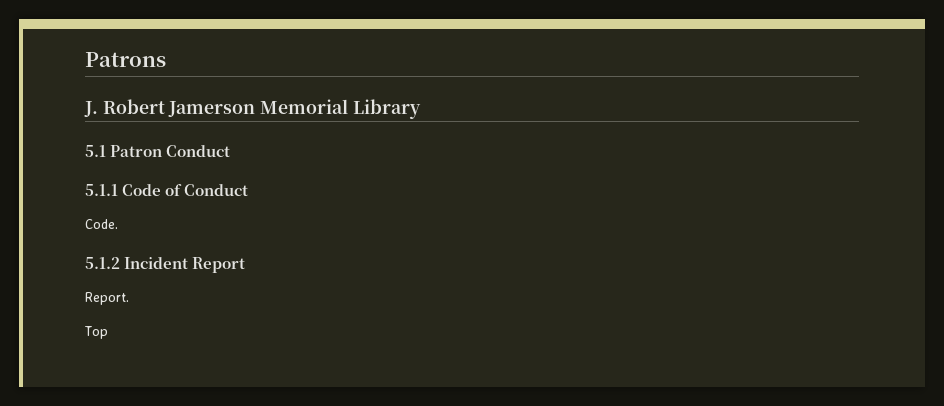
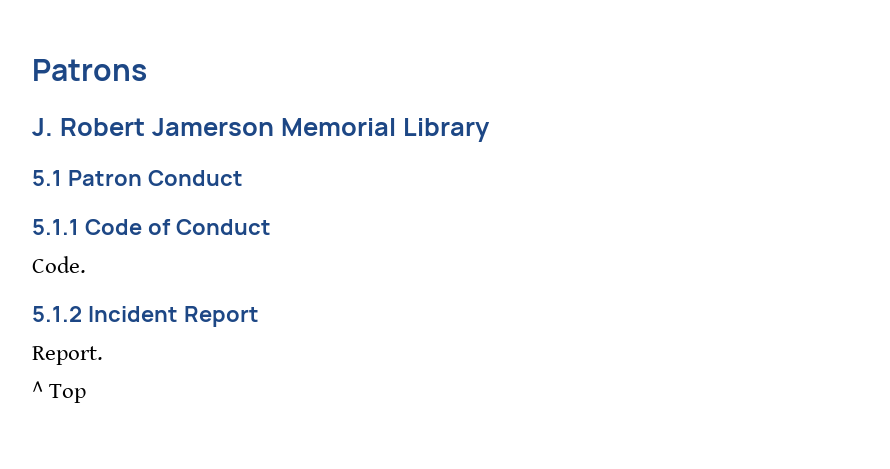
- Top
+ ^ Top

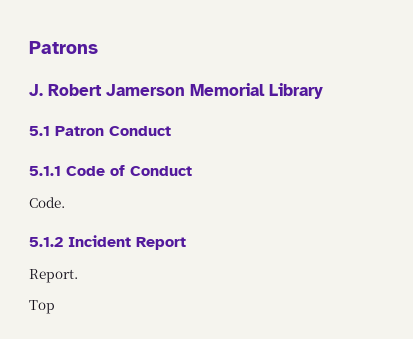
- ^ Top
+ Top

